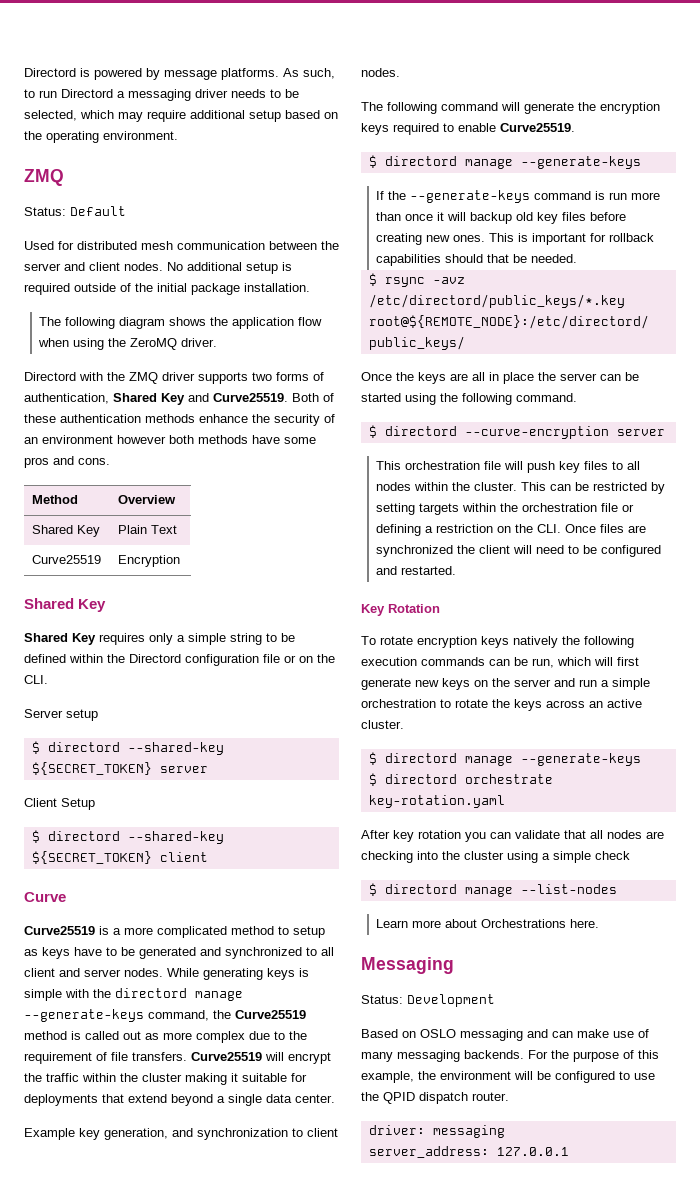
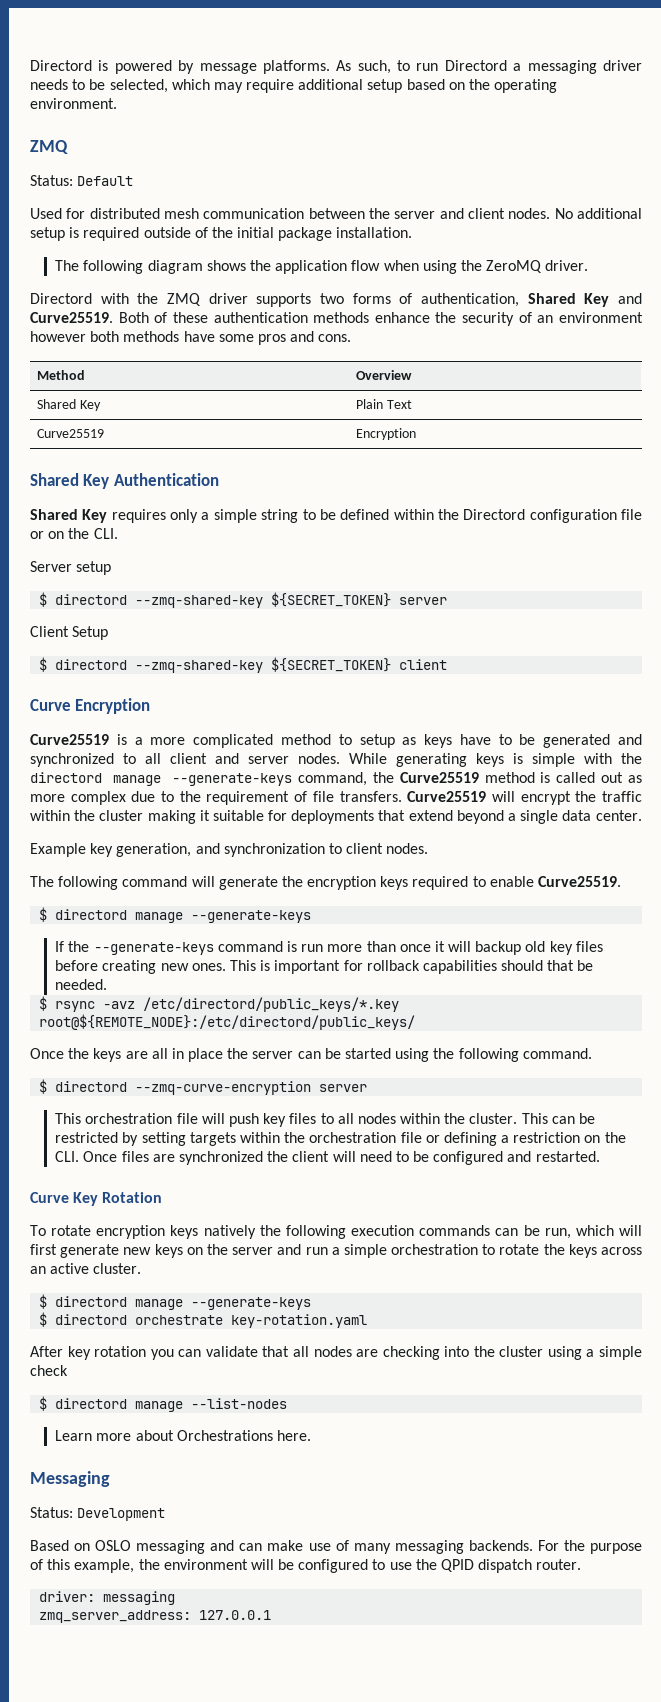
  Curve25519 | Encryption
- Shared Key
+ Shared Key Authentication
- $ directord --shared-key ${SECRET_TOKEN} server
+ $ directord --zmq-shared-key ${SECRET_TOKEN} server
- $ directord --shared-key ${SECRET_TOKEN} client
+ $ directord --zmq-shared-key ${SECRET_TOKEN} client
- Curve
+ Curve Encryption
- $ directord --curve-encryption server
+ $ directord --zmq-curve-encryption server
- Key Rotation
+ Curve Key Rotation
- server_address: 127.0.0.1
+ zmq_server_address: 127.0.0.1

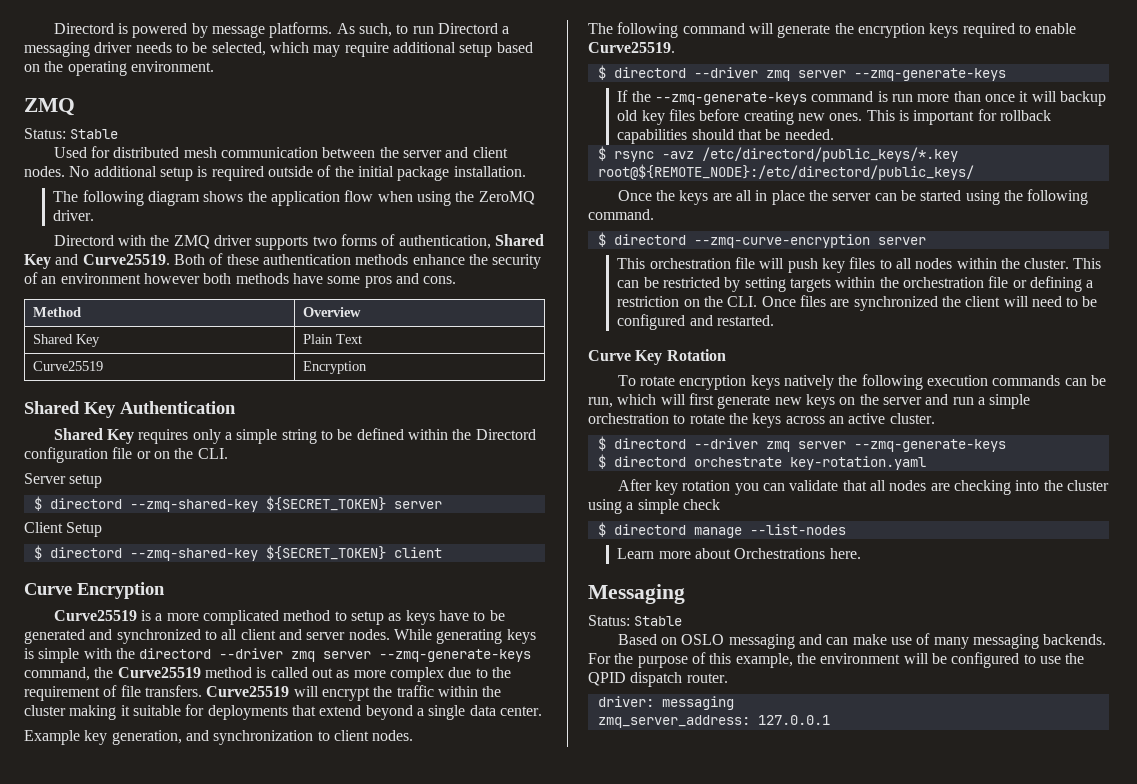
  As such, to run Directord a messaging driver needs to be selected, which may require additional setup based on the operating environment.
  ZMQ
- Status: Default
+ Status: Stable
- While generating keys is simple with the directord manage --generate-keys command, the Curve25519 method is called out as more complex due to the requirement of file transfers.
+ While generating keys is simple with the directord --driver zmq server --zmq-generate-keys command, the Curve25519 method is called out as more complex due to the requirement of file transfers.
  The following command will generate the encryption keys required to enable Curve25519.
- $ directord manage --generate-keys
+ $ directord --driver zmq server --zmq-generate-keys
- If the --generate-keys command is run more than once it will backup old key files before creating new ones.
+ If the --zmq-generate-keys command is run more than once it will backup old key files before creating new ones.
  To rotate encryption keys natively the following execution commands can be run, which will first generate new keys on the server and run a simple orchestration to rotate the keys across an active cluster.
- $ directord manage --generate-keys
+ $ directord --driver zmq server --zmq-generate-keys
  Messaging
- Status: Development
+ Status: Stable

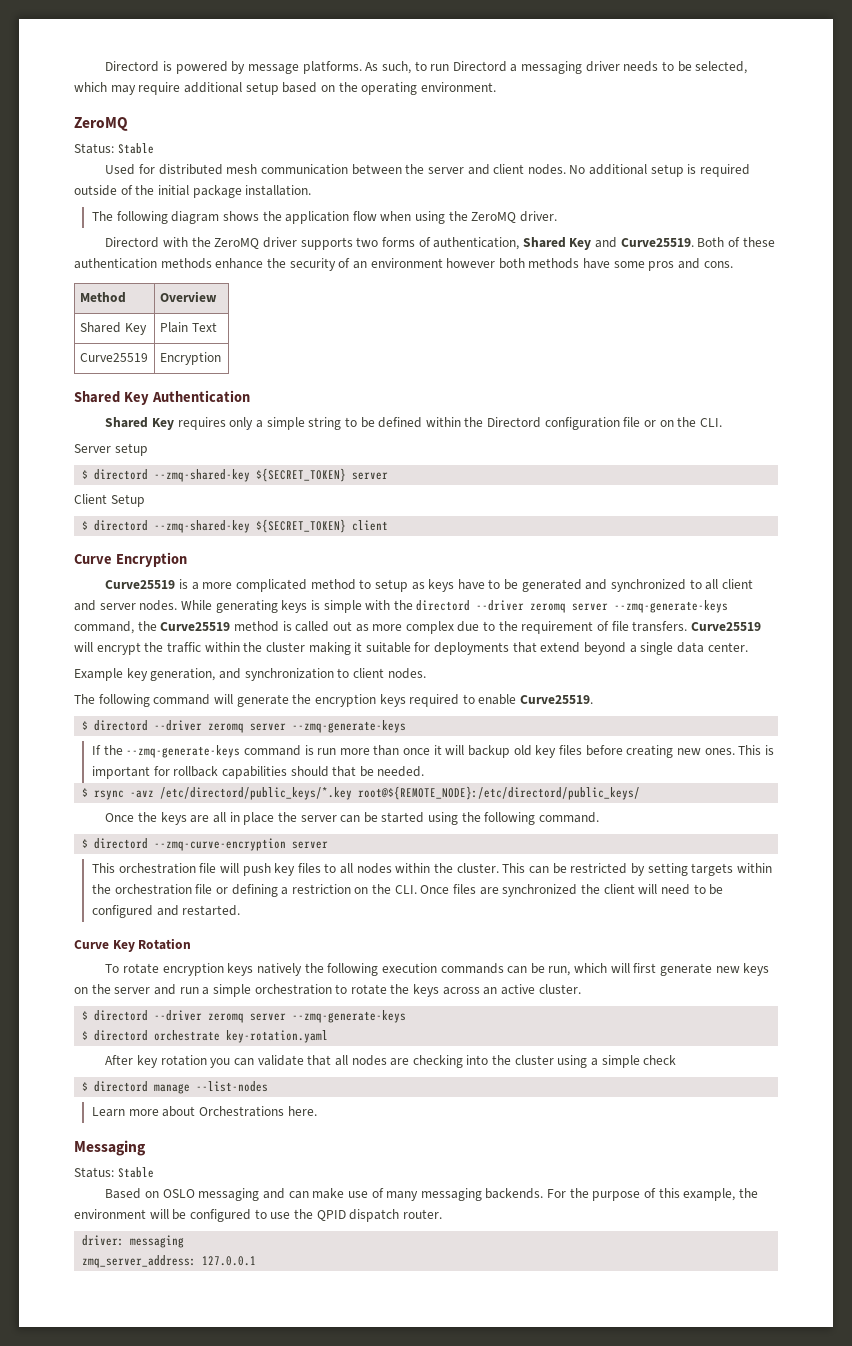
  As such, to run Directord a messaging driver needs to be selected, which may require additional setup based on the operating environment.
- ZMQ
+ ZeroMQ
- Directord with the ZMQ driver supports two forms of authentication, Shared Key and Curve25519.
+ Directord with the ZeroMQ driver supports two forms of authentication, Shared Key and Curve25519.
- While generating keys is simple with the directord --driver zmq server --zmq-generate-keys command, the Curve25519 method is called out as more complex due to the requirement of file transfers.
+ While generating keys is simple with the directord --driver zeromq server --zmq-generate-keys command, the Curve25519 method is called out as more complex due to the requirement of file transfers.
  The following command will generate the encryption keys required to enable Curve25519.
- $ directord --driver zmq server --zmq-generate-keys
+ $ directord --driver zeromq server --zmq-generate-keys
  To rotate encryption keys natively the following execution commands can be run, which will first generate new keys on the server and run a simple orchestration to rotate the keys across an active cluster.
- $ directord --driver zmq server --zmq-generate-keys
+ $ directord --driver zeromq server --zmq-generate-keys

